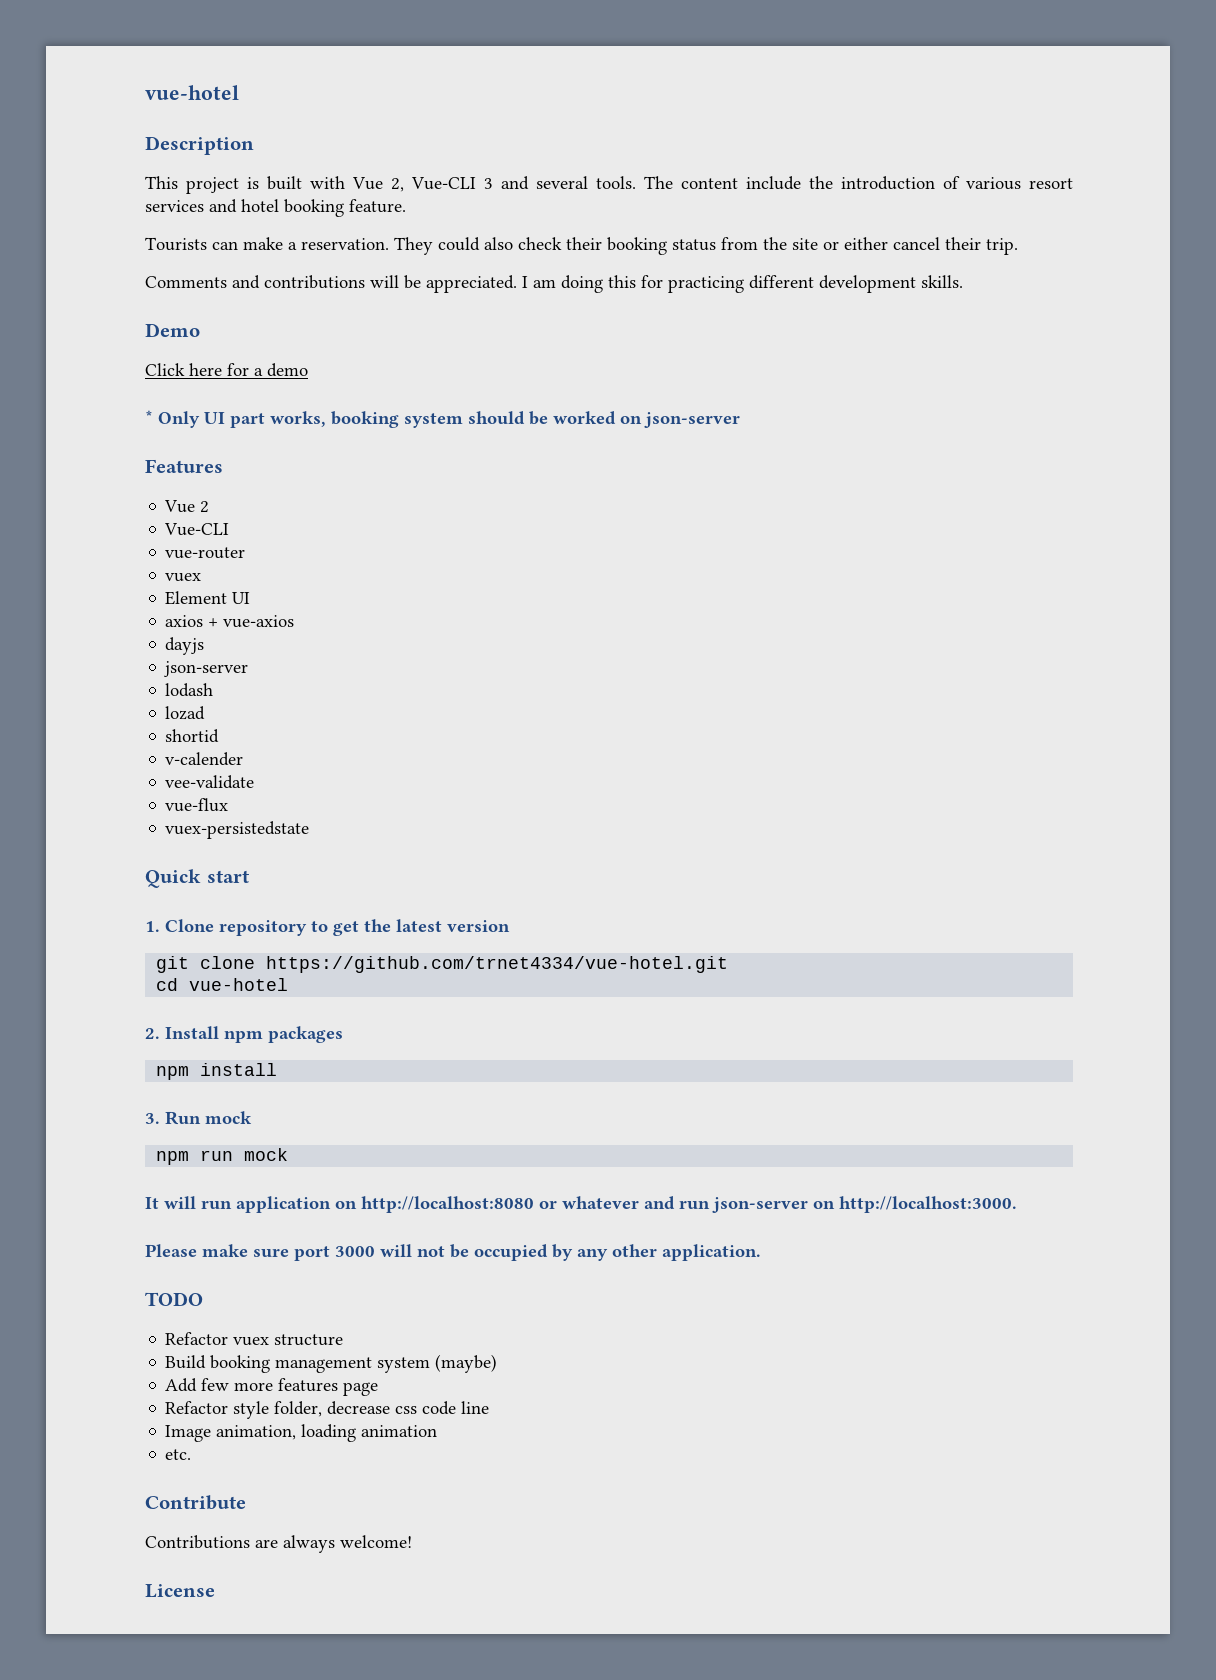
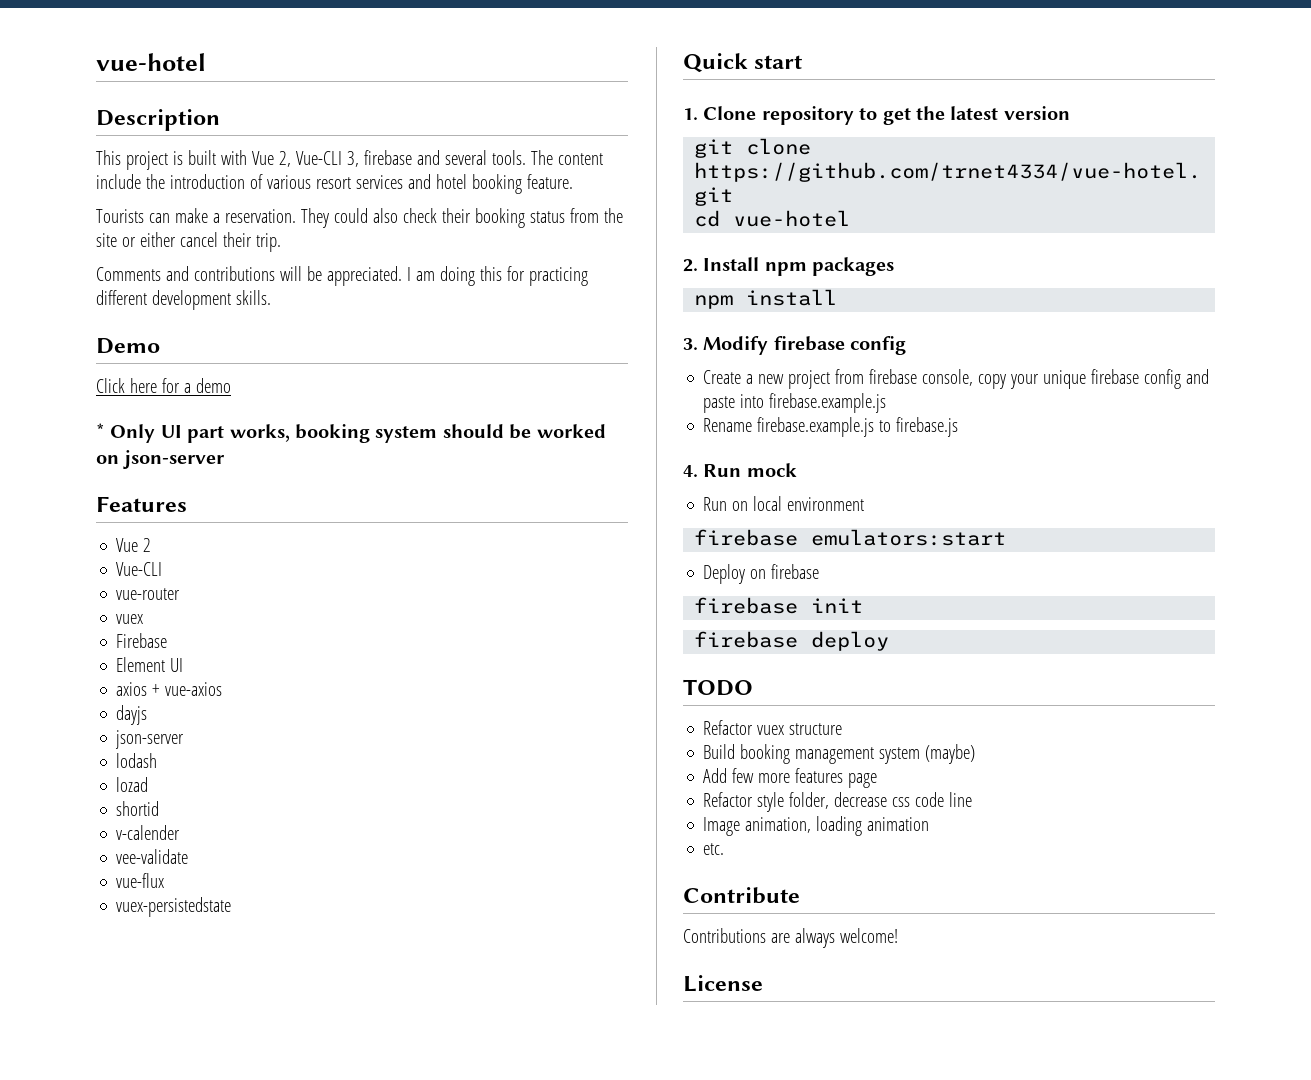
- This project is built with Vue 2, Vue-CLI 3 and several tools.
+ This project is built with Vue 2, Vue-CLI 3, firebase and several tools.
+ Firebase
- 3. Run mock
- npm run mock
- It will run application on http://localhost:8080 or whatever and run json-server on http://localhost:3000.
- Please make sure port 3000 will not be occupied by any other application.
+ 3. Modify firebase config
+ Create a new project from firebase console, copy your unique firebase config and paste into firebase.example.js
+ Rename firebase.example.js to firebase.js
+ 4. Run mock
+ Run on local environment
+ firebase emulators:start
+ Deploy on firebase
+ firebase init
+ firebase deploy

